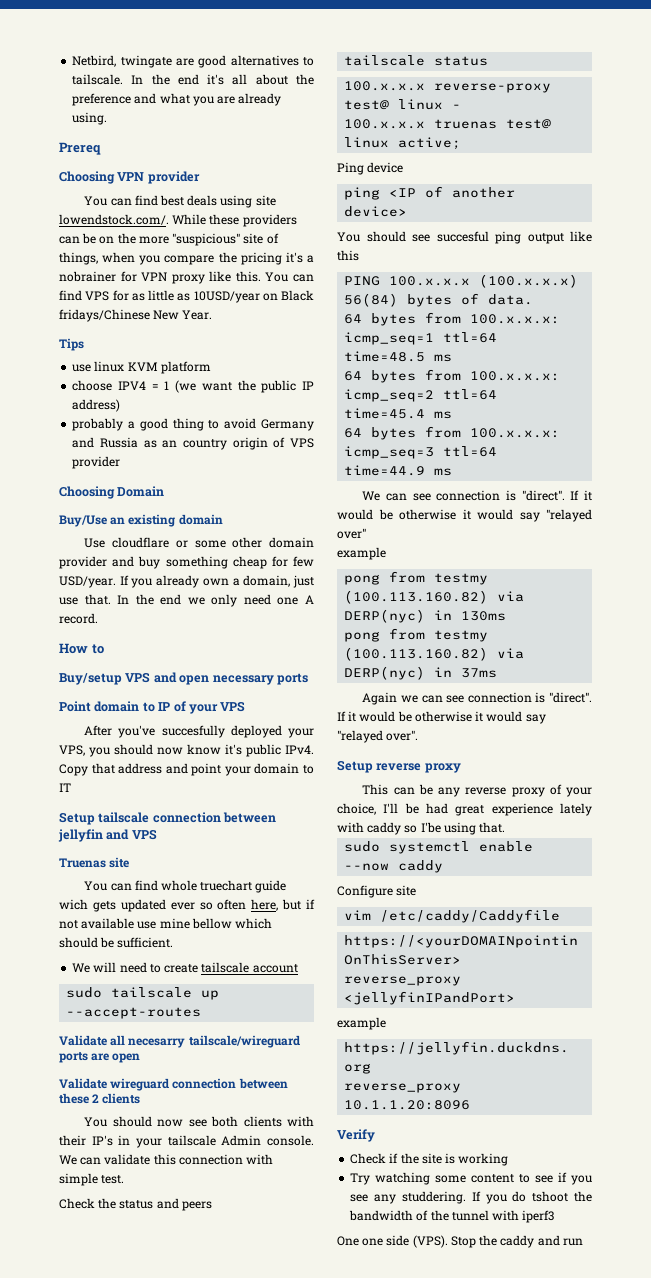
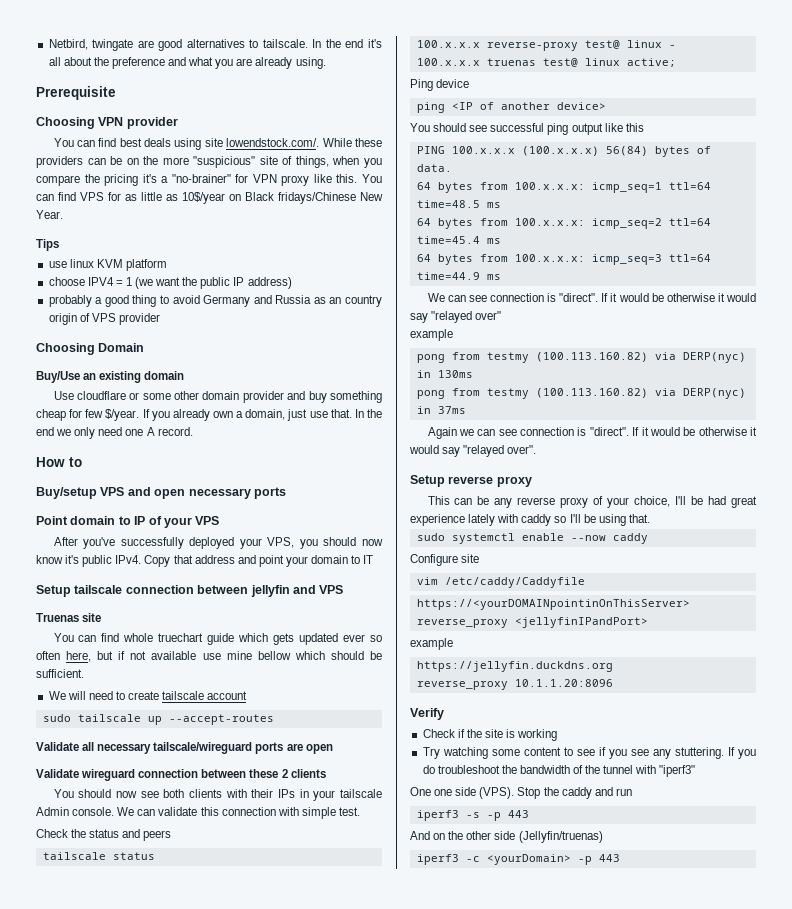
- Prereq
+ Prerequisite
- You can find best deals using site lowendstock.com/. While these providers can be on the more "suspicious" site of things, when you compare the pricing it's a nobrainer for VPN proxy like this.
+ You can find best deals using site lowendstock.com/. While these providers can be on the more "suspicious" site of things, when you compare the pricing it's a "no-brainer" for VPN proxy like this.
- You can find VPS for as little as 10USD/year on Black fridays/Chinese New Year.
+ You can find VPS for as little as 10$/year on Black fridays/Chinese New Year.
- Use cloudflare or some other domain provider and buy something cheap for few USD/year.
+ Use cloudflare or some other domain provider and buy something cheap for few $/year.
- After you've succesfully deployed your VPS, you should now know it's public IPv4.
+ After you've successfully deployed your VPS, you should now know it's public IPv4.
- You can find whole truechart guide wich gets updated ever so often here, but if not available use mine bellow which should be sufficient.
+ You can find whole truechart guide which gets updated ever so often here, but if not available use mine bellow which should be sufficient.
- Validate all necesarry tailscale/wireguard ports are open
+ Validate all necessary tailscale/wireguard ports are open
- You should now see both clients with their IP's in your tailscale Admin console.
+ You should now see both clients with their IPs in your tailscale Admin console.
- You should see succesful ping output like this
+ You should see successful ping output like this
- This can be any reverse proxy of your choice, I'll be had great experience lately with caddy so I'be using that.
+ This can be any reverse proxy of your choice, I'll be had great experience lately with caddy so I'll be using that.
- Try watching some content to see if you see any studdering.
+ Try watching some content to see if you see any stuttering.
- If you do tshoot the bandwidth of the tunnel with iperf3
+ If you do troubleshoot the bandwidth of the tunnel with "iperf3"
+ iperf3 -s -p 443
+ And on the other side (Jellyfin/truenas)
+ iperf3 -c <yourDomain> -p 443

